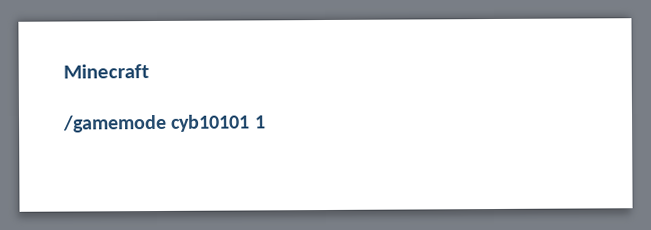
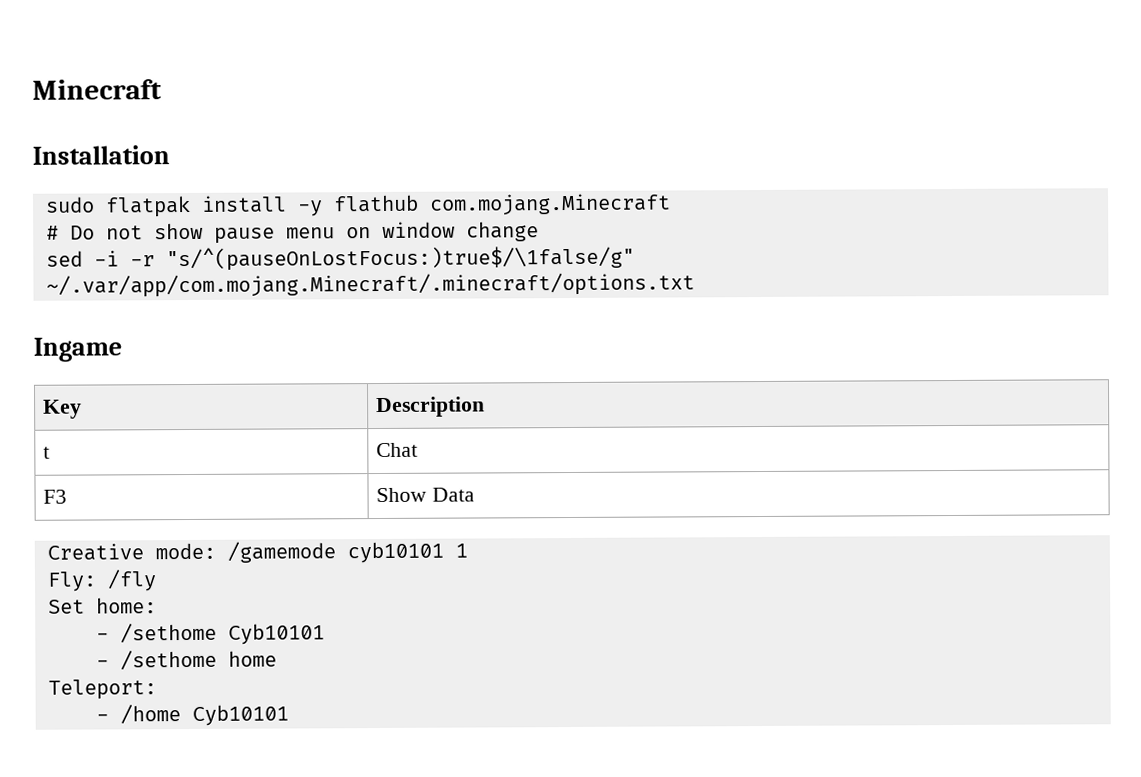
- /gamemode cyb10101 1
+ Installation
+ sudo flatpak install -y flathub com.mojang.Minecraft
+ # Do not show pause menu on window change
+ sed -i -r "s/^(pauseOnLostFocus:)true$/\1false/g" ~/.var/app/com.mojang.Minecraft/.minecraft/options.txt
+ Ingame
+ Key | Description
+ t | Chat
+ F3 | Show Data
+ Creative mode: /gamemode cyb10101 1
+ Fly: /fly
+ Set home:
+ - /sethome Cyb10101
+ - /sethome home
+ Teleport:
+ - /home Cyb10101

